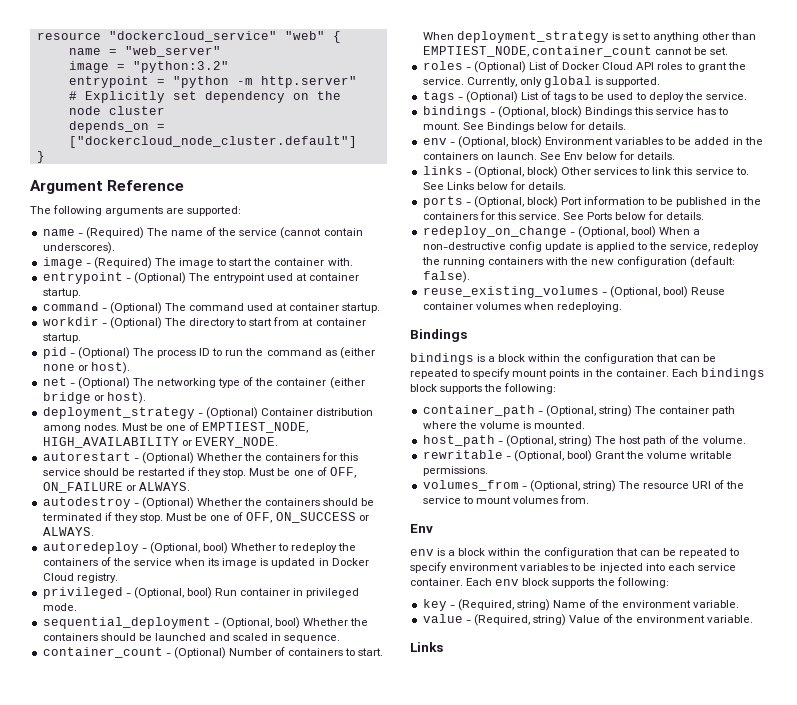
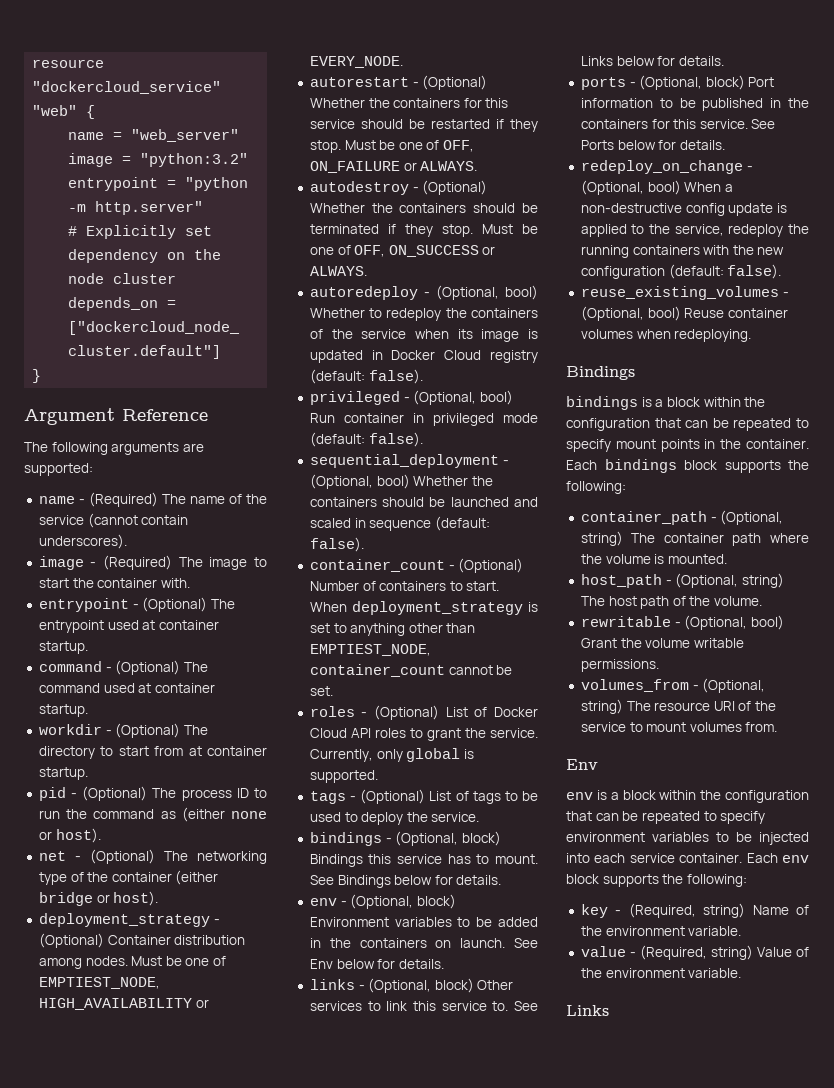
- autoredeploy - (Optional, bool) Whether to redeploy the containers of the service when its image is updated in Docker Cloud registry.
+ autoredeploy - (Optional, bool) Whether to redeploy the containers of the service when its image is updated in Docker Cloud registry (default: false).
- privileged - (Optional, bool) Run container in privileged mode.
+ privileged - (Optional, bool) Run container in privileged mode (default: false).
- sequential_deployment - (Optional, bool) Whether the containers should be launched and scaled in sequence.
+ sequential_deployment - (Optional, bool) Whether the containers should be launched and scaled in sequence (default: false).

